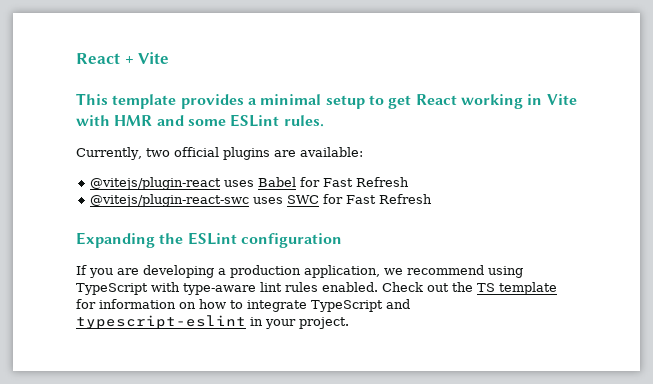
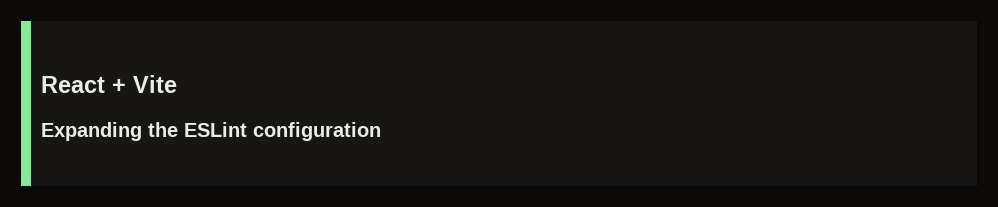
- This template provides a minimal setup to get React working in Vite with HMR and some ESLint rules.
- Currently, two official plugins are available:
- @vitejs/plugin-react uses Babel for Fast Refresh
- @vitejs/plugin-react-swc uses SWC for Fast Refresh
  Expanding the ESLint configuration
- If you are developing a production application, we recommend using TypeScript with type-aware lint rules enabled. Check out the TS template for information on how to integrate TypeScript and typescript-eslint in your project.

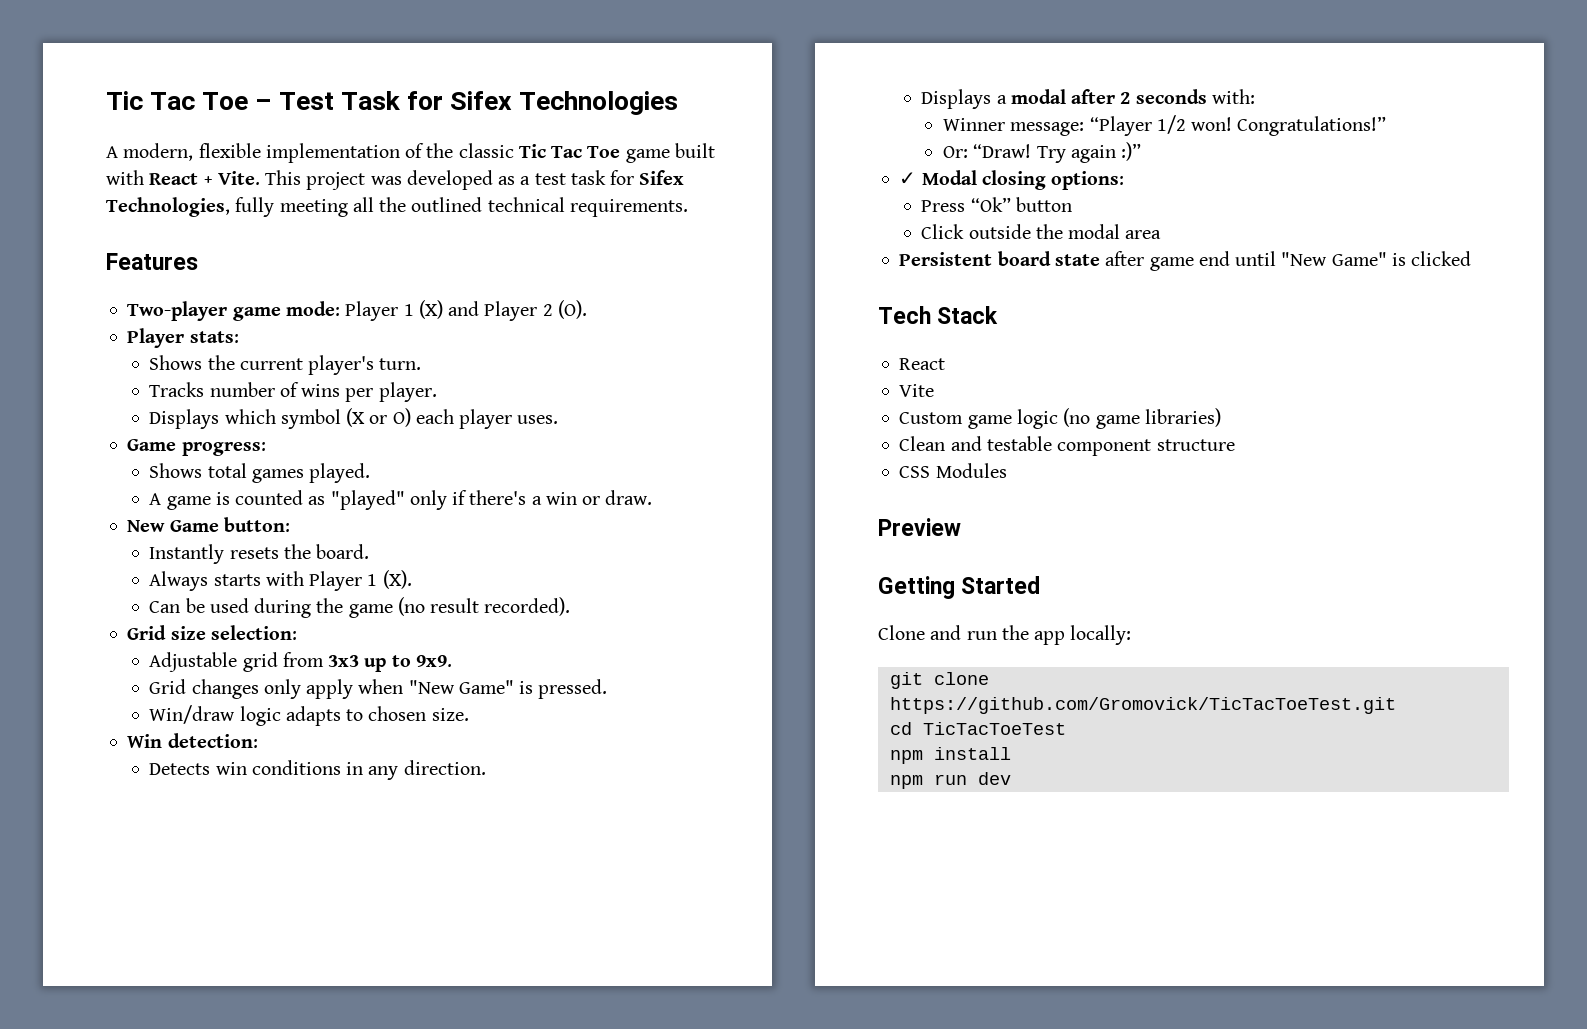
- React + Vite
- Expanding the ESLint configuration
+ Tic Tac Toe – Test Task for Sifex Technologies
+ A modern, flexible implementation of the classic Tic Tac Toe game built with React + Vite. This project was developed as a test task for Sifex Technologies, fully meeting all the outlined technical requirements.
+ Features
+ Two-player game mode: Player 1 (X) and Player 2 (O).
+ Player stats:
+ Shows the current player's turn.
+ Tracks number of wins per player.
+ Displays which symbol (X or O) each player uses.
+ Game progress:
+ Shows total games played.
+ A game is counted as "played" only if there's a win or draw.
+ New Game button:
+ Instantly resets the board.
+ Always starts with Player 1 (X).
+ Can be used during the game (no result recorded).
+ Grid size selection:
+ Adjustable grid from 3x3 up to 9x9.
+ Grid changes only apply when "New Game" is pressed.
+ Win/draw logic adapts to chosen size.
+ Win detection:
+ Detects win conditions in any direction.
+ Displays a modal after 2 seconds with:
+ Winner message: “Player 1/2 won! Congratulations!”
+ Or: “Draw! Try again :)”
+ ✓ Modal closing options:
+ Press “Ok” button
+ Click outside the modal area
+ Persistent board state after game end until "New Game" is clicked
+ Tech Stack
+ React
+ Vite
+ Custom game logic (no game libraries)
+ Clean and testable component structure
+ CSS Modules
+ Preview
+ Getting Started
+ Clone and run the app locally:
+ git clone https://github.com/Gromovick/TicTacToeTest.git
+ cd TicTacToeTest
+ npm install
+ npm run dev

